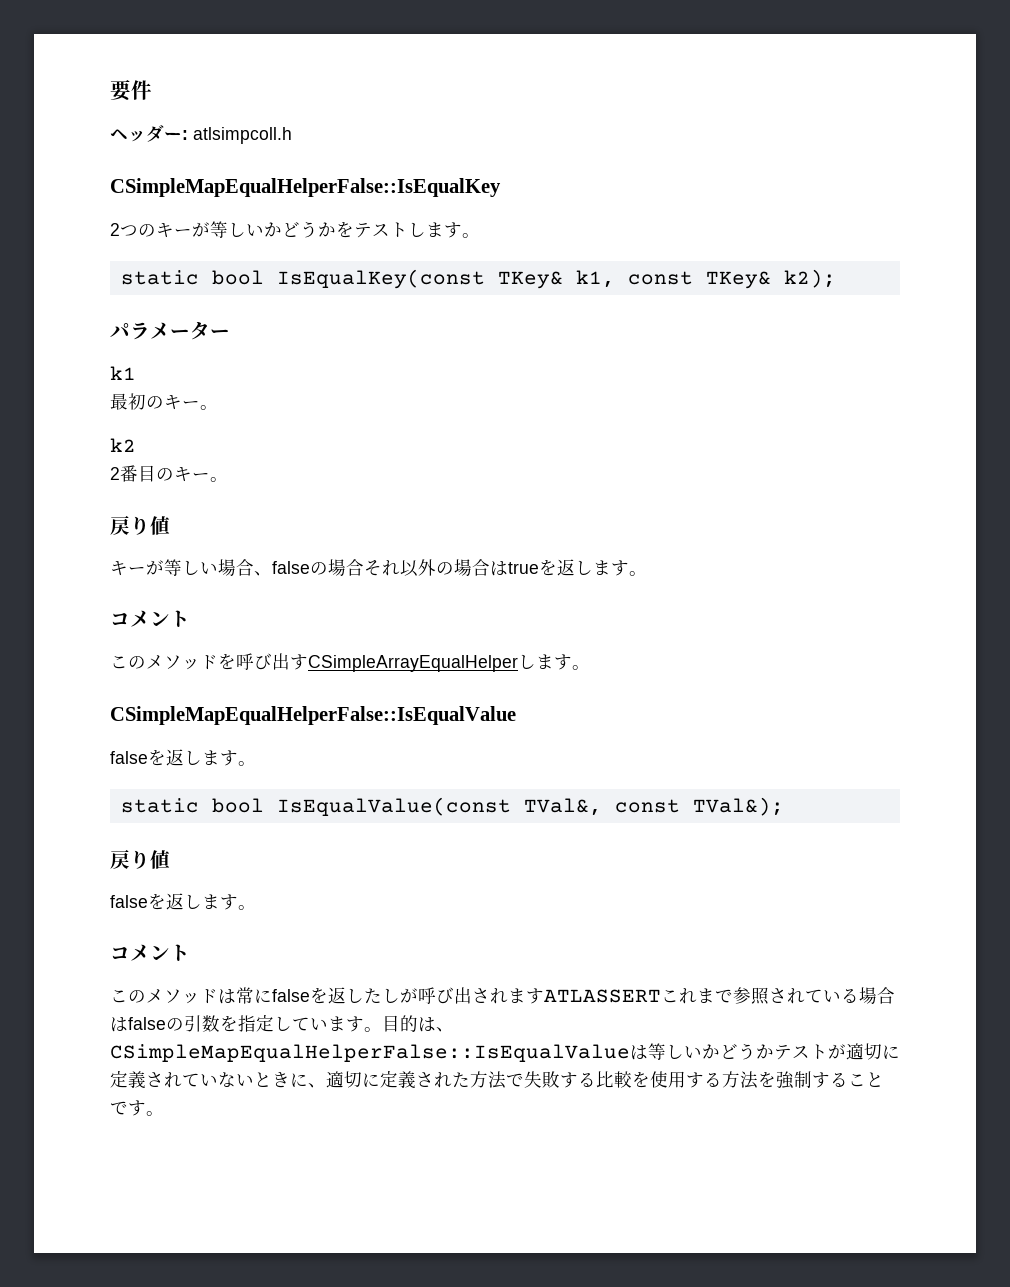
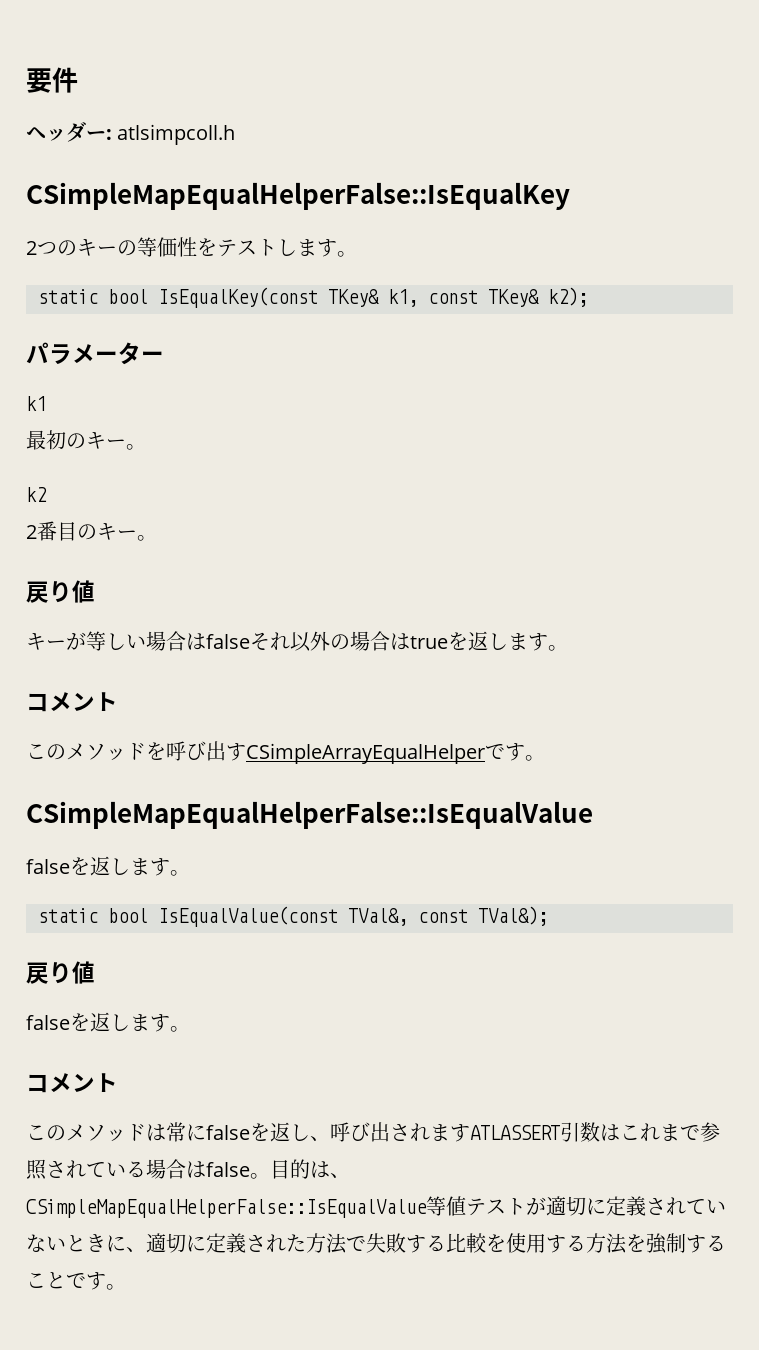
- 2つのキーが等しいかどうかをテストします。
+ 2つのキーの等価性をテストします。
- キーが等しい場合、falseの場合それ以外の場合はtrueを返します。
+ キーが等しい場合はfalseそれ以外の場合はtrueを返します。
- このメソッドを呼び出すCSimpleArrayEqualHelperします。
+ このメソッドを呼び出すCSimpleArrayEqualHelperです。
- このメソッドは常にfalseを返したしが呼び出されますATLASSERTこれまで参照されている場合はfalseの引数を指定しています。目的は、CSimpleMapEqualHelperFalse::IsEqualValueは等しいかどうかテストが適切に定義されていないときに、適切に定義された方法で失敗する比較を使用する方法を強制することです。
+ このメソッドは常にfalseを返し、呼び出されますATLASSERT引数はこれまで参照されている場合はfalse。目的は、CSimpleMapEqualHelperFalse::IsEqualValue等値テストが適切に定義されていないときに、適切に定義された方法で失敗する比較を使用する方法を強制することです。

